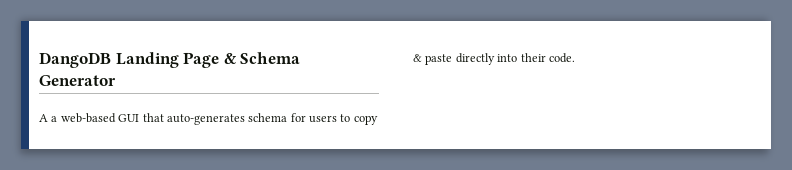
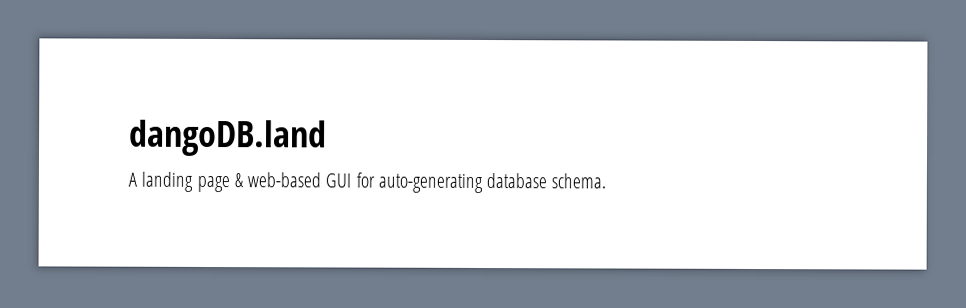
- DangoDB Landing Page & Schema Generator
- A a web-based GUI that auto-generates schema for users to copy & paste directly into their code.
+ dangoDB.land
+ A landing page & web-based GUI for auto-generating database schema.

